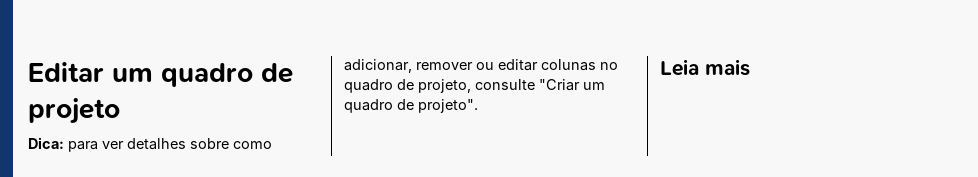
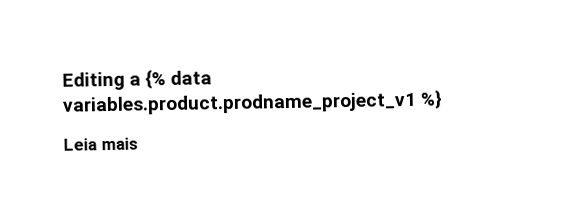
- Editar um quadro de projeto
- Dica: para ver detalhes sobre como adicionar, remover ou editar colunas no quadro de projeto, consulte "Criar um quadro de projeto".
+ Editing a {% data variables.product.prodname_project_v1 %}

